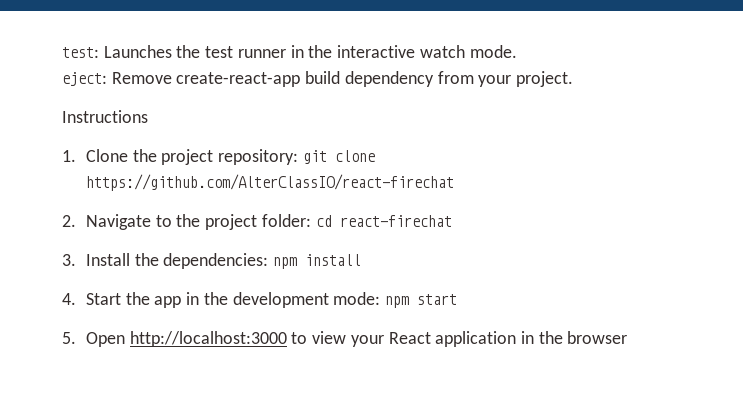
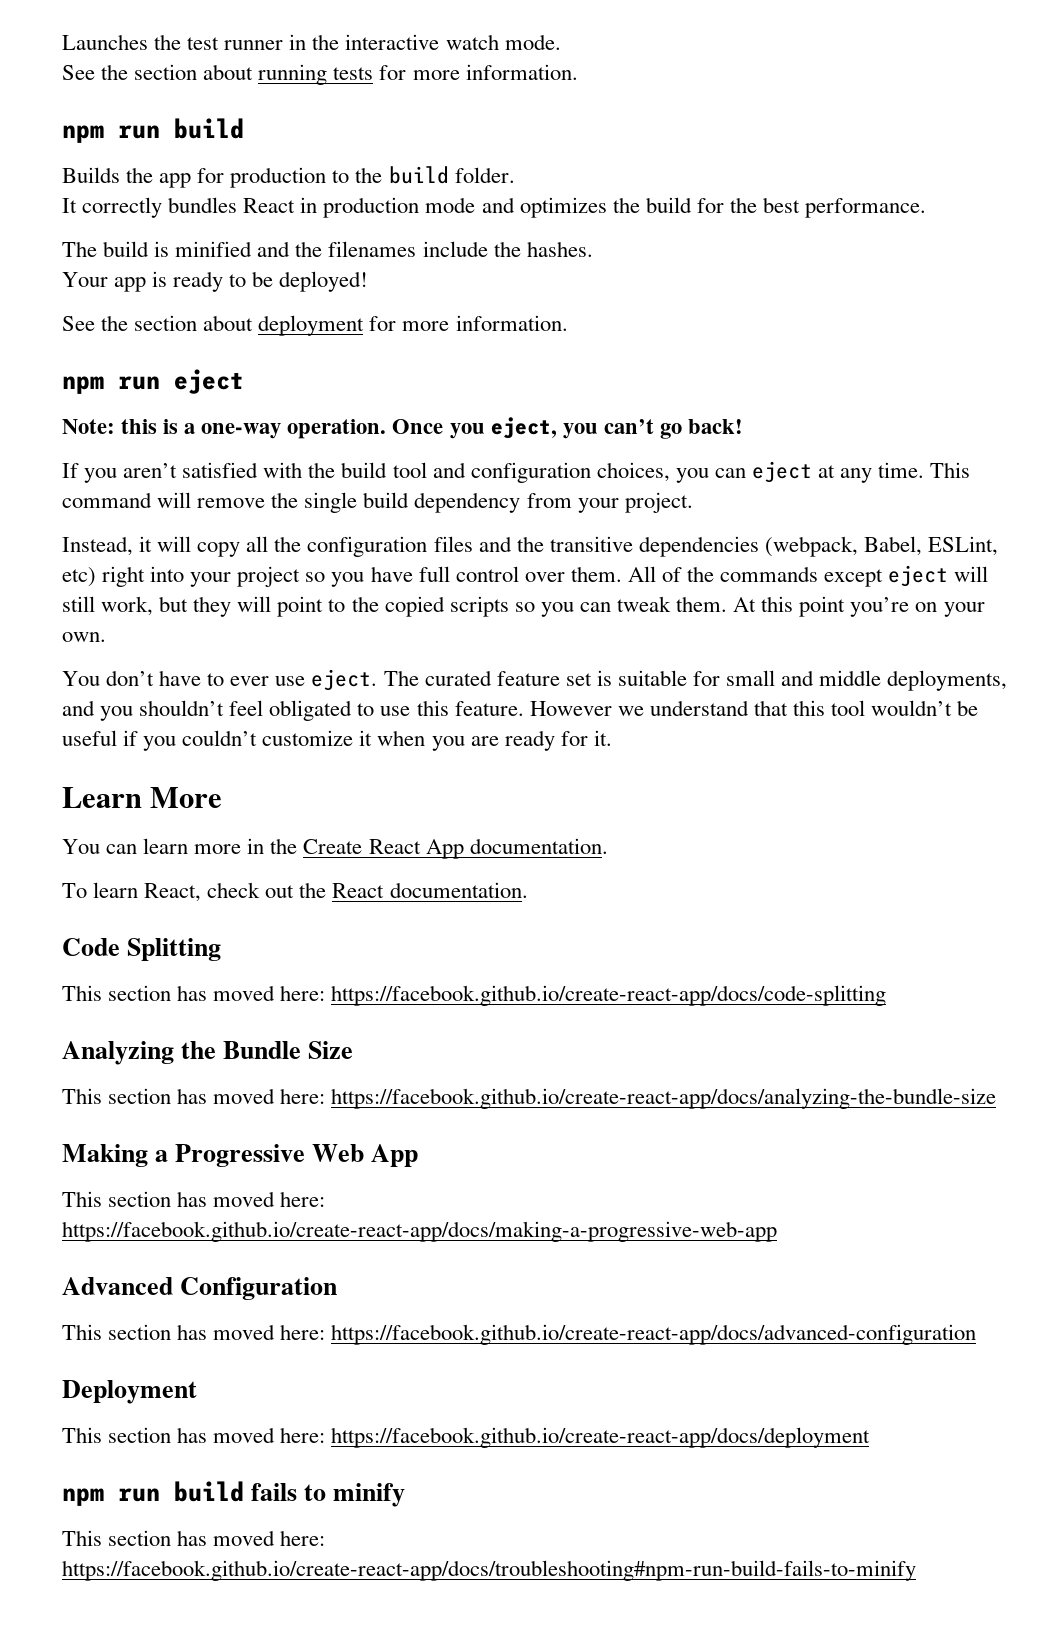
- test: Launches the test runner in the interactive watch mode.
+ Launches the test runner in the interactive watch mode.
- eject: Remove create-react-app build dependency from your project.
+ See the section about running tests for more information.
+ npm run build
+ Builds the app for production to the build folder.
+ It correctly bundles React in production mode and optimizes the build for the best performance.
+ The build is minified and the filenames include the hashes.
+ Your app is ready to be deployed!
+ See the section about deployment for more information.
+ npm run eject
+ Note: this is a one-way operation. Once you eject, you can’t go back!
+ If you aren’t satisfied with the build tool and configuration choices, you can eject at any time. This command will remove the single build dependency from your project.
- Instructions
- 1. Clone the project repository: git clone https://github.com/AlterClassIO/react-firechat
- 2. Navigate to the project folder: cd react-firechat
- 3. Install the dependencies: npm install
- 4. Start the app in the development mode: npm start
- 5. Open http://localhost:3000 to view your React application in the browser
+ Instead, it will copy all the configuration files and the transitive dependencies (webpack, Babel, ESLint, etc) right into your project so you have full control over them. All of the commands except eject will still work, but they will point to the copied scripts so you can tweak them. At this point you’re on your own.
+ You don’t have to ever use eject. The curated feature set is suitable for small and middle deployments, and you shouldn’t feel obligated to use this feature. However we understand that this tool wouldn’t be useful if you couldn’t customize it when you are ready for it.
+ Learn More
+ You can learn more in the Create React App documentation.
+ To learn React, check out the React documentation.
+ Code Splitting
+ This section has moved here: https://facebook.github.io/create-react-app/docs/code-splitting
+ Analyzing the Bundle Size
+ This section has moved here: https://facebook.github.io/create-react-app/docs/analyzing-the-bundle-size
+ Making a Progressive Web App
+ This section has moved here: https://facebook.github.io/create-react-app/docs/making-a-progressive-web-app
+ Advanced Configuration
+ This section has moved here: https://facebook.github.io/create-react-app/docs/advanced-configuration
+ Deployment
+ This section has moved here: https://facebook.github.io/create-react-app/docs/deployment
+ npm run build fails to minify
+ This section has moved here: https://facebook.github.io/create-react-app/docs/troubleshooting#npm-run-build-fails-to-minify

